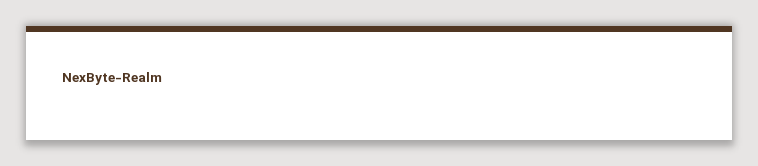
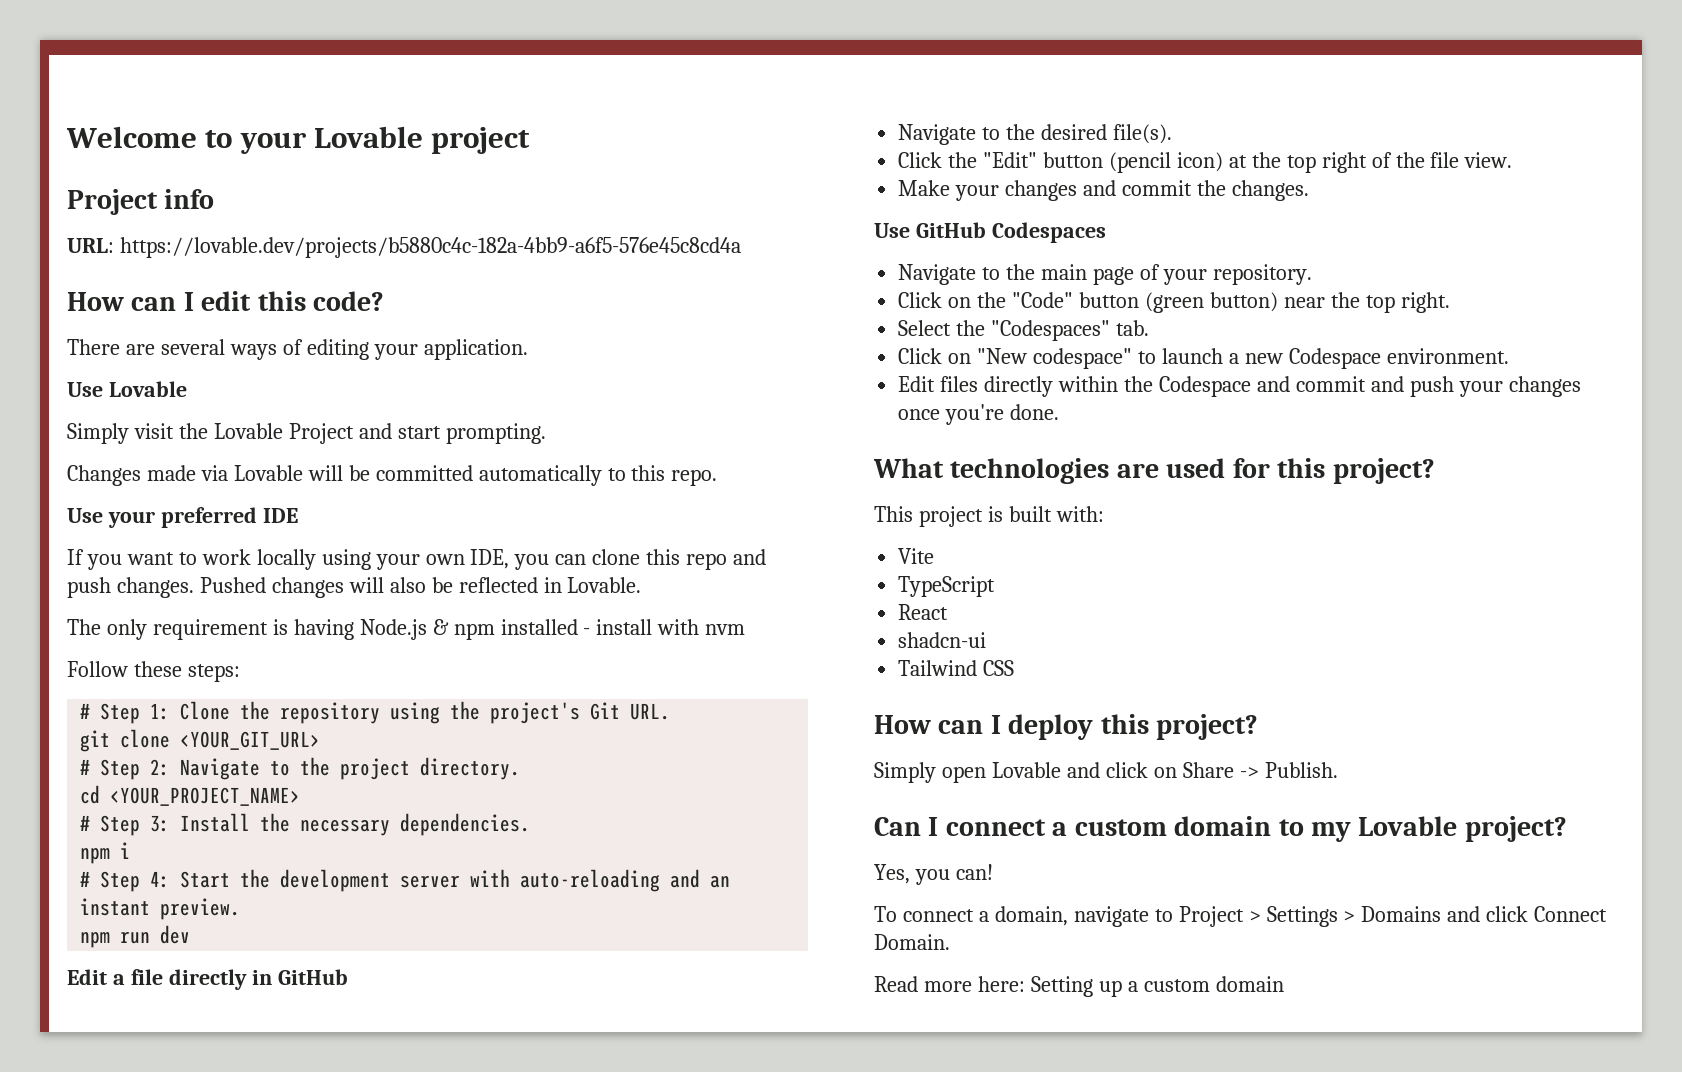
- NexByte-Realm
+ Welcome to your Lovable project
+ Project info
+ URL: https://lovable.dev/projects/b5880c4c-182a-4bb9-a6f5-576e45c8cd4a
+ How can I edit this code?
+ There are several ways of editing your application.
+ Use Lovable
+ Simply visit the Lovable Project and start prompting.
+ Changes made via Lovable will be committed automatically to this repo.
+ Use your preferred IDE
+ If you want to work locally using your own IDE, you can clone this repo and push changes. Pushed changes will also be reflected in Lovable.
+ The only requirement is having Node.js & npm installed - install with nvm
+ Follow these steps:
+ # Step 1: Clone the repository using the project's Git URL.
+ git clone <YOUR_GIT_URL>
+ # Step 2: Navigate to the project directory.
+ cd <YOUR_PROJECT_NAME>
+ # Step 3: Install the necessary dependencies.
+ npm i
+ # Step 4: Start the development server with auto-reloading and an instant preview.
+ npm run dev
+ Edit a file directly in GitHub
+ Navigate to the desired file(s).
+ Click the "Edit" button (pencil icon) at the top right of the file view.
+ Make your changes and commit the changes.
+ Use GitHub Codespaces
+ Navigate to the main page of your repository.
+ Click on the "Code" button (green button) near the top right.
+ Select the "Codespaces" tab.
+ Click on "New codespace" to launch a new Codespace environment.
+ Edit files directly within the Codespace and commit and push your changes once you're done.
+ What technologies are used for this project?
+ This project is built with:
+ Vite
+ TypeScript
+ React
+ shadcn-ui
+ Tailwind CSS
+ How can I deploy this project?
+ Simply open Lovable and click on Share -> Publish.
+ Can I connect a custom domain to my Lovable project?
+ Yes, you can!
+ To connect a domain, navigate to Project > Settings > Domains and click Connect Domain.
+ Read more here: Setting up a custom domain

